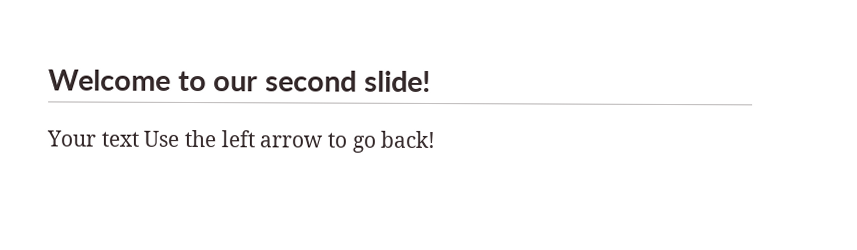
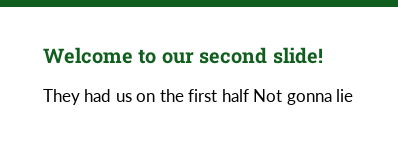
- Your text Use the left arrow to go back!
+ They had us on the first half Not gonna lie

